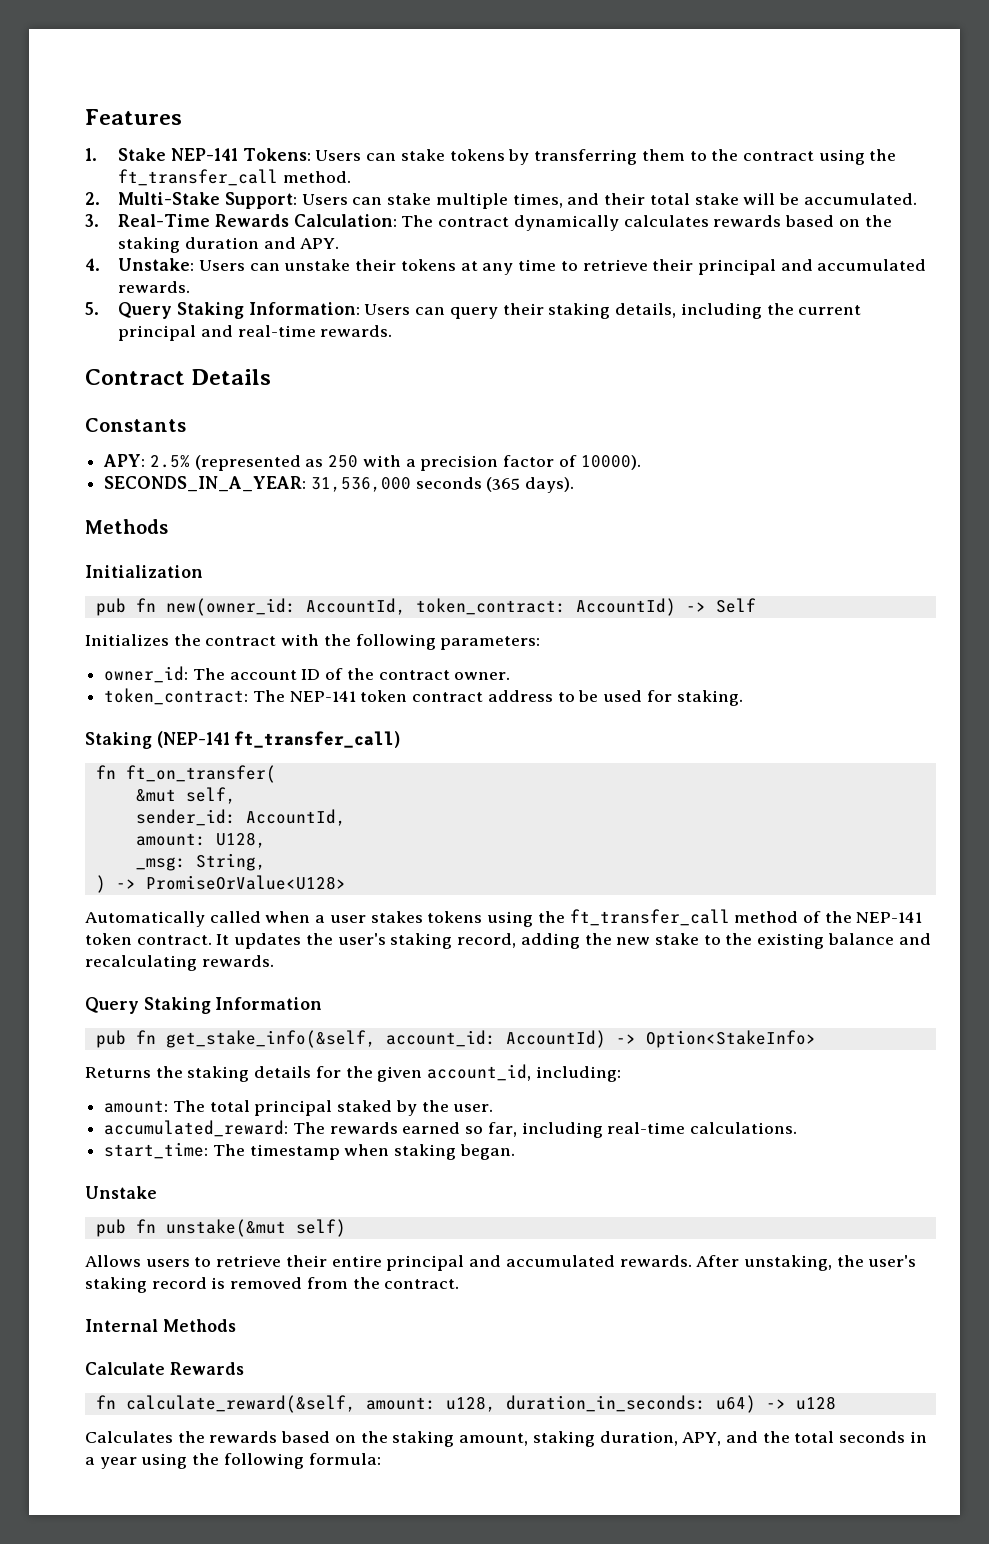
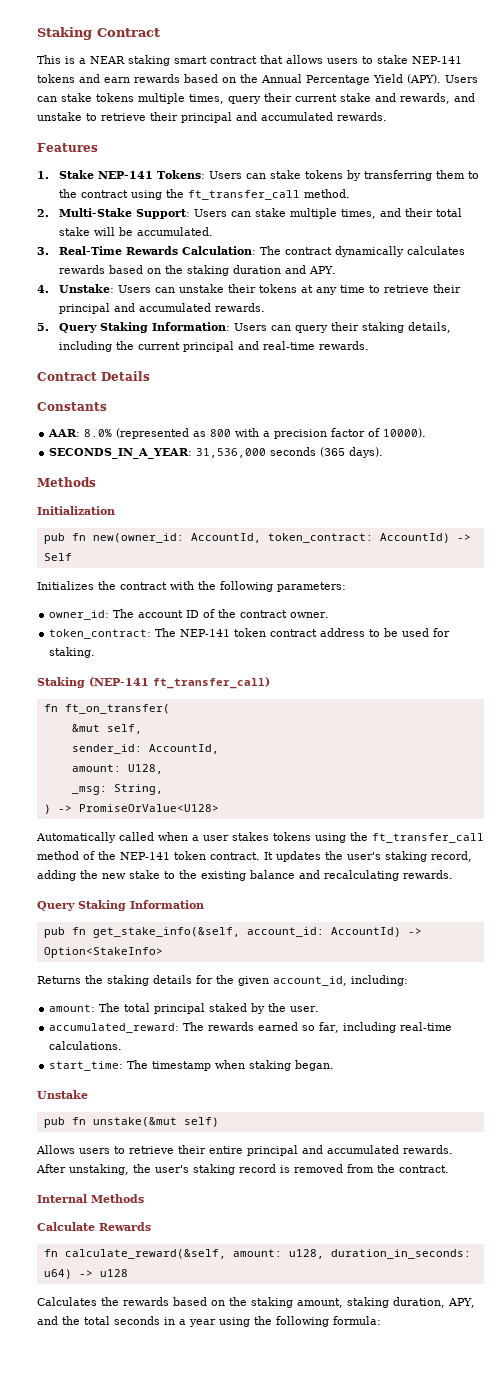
+ Staking Contract
+ This is a NEAR staking smart contract that allows users to stake NEP-141 tokens and earn rewards based on the Annual Percentage Yield (APY). Users can stake tokens multiple times, query their current stake and rewards, and unstake to retrieve their principal and accumulated rewards.
- APY: 2.5% (represented as 250 with a precision factor of 10000).
+ AAR: 8.0% (represented as 800 with a precision factor of 10000).

